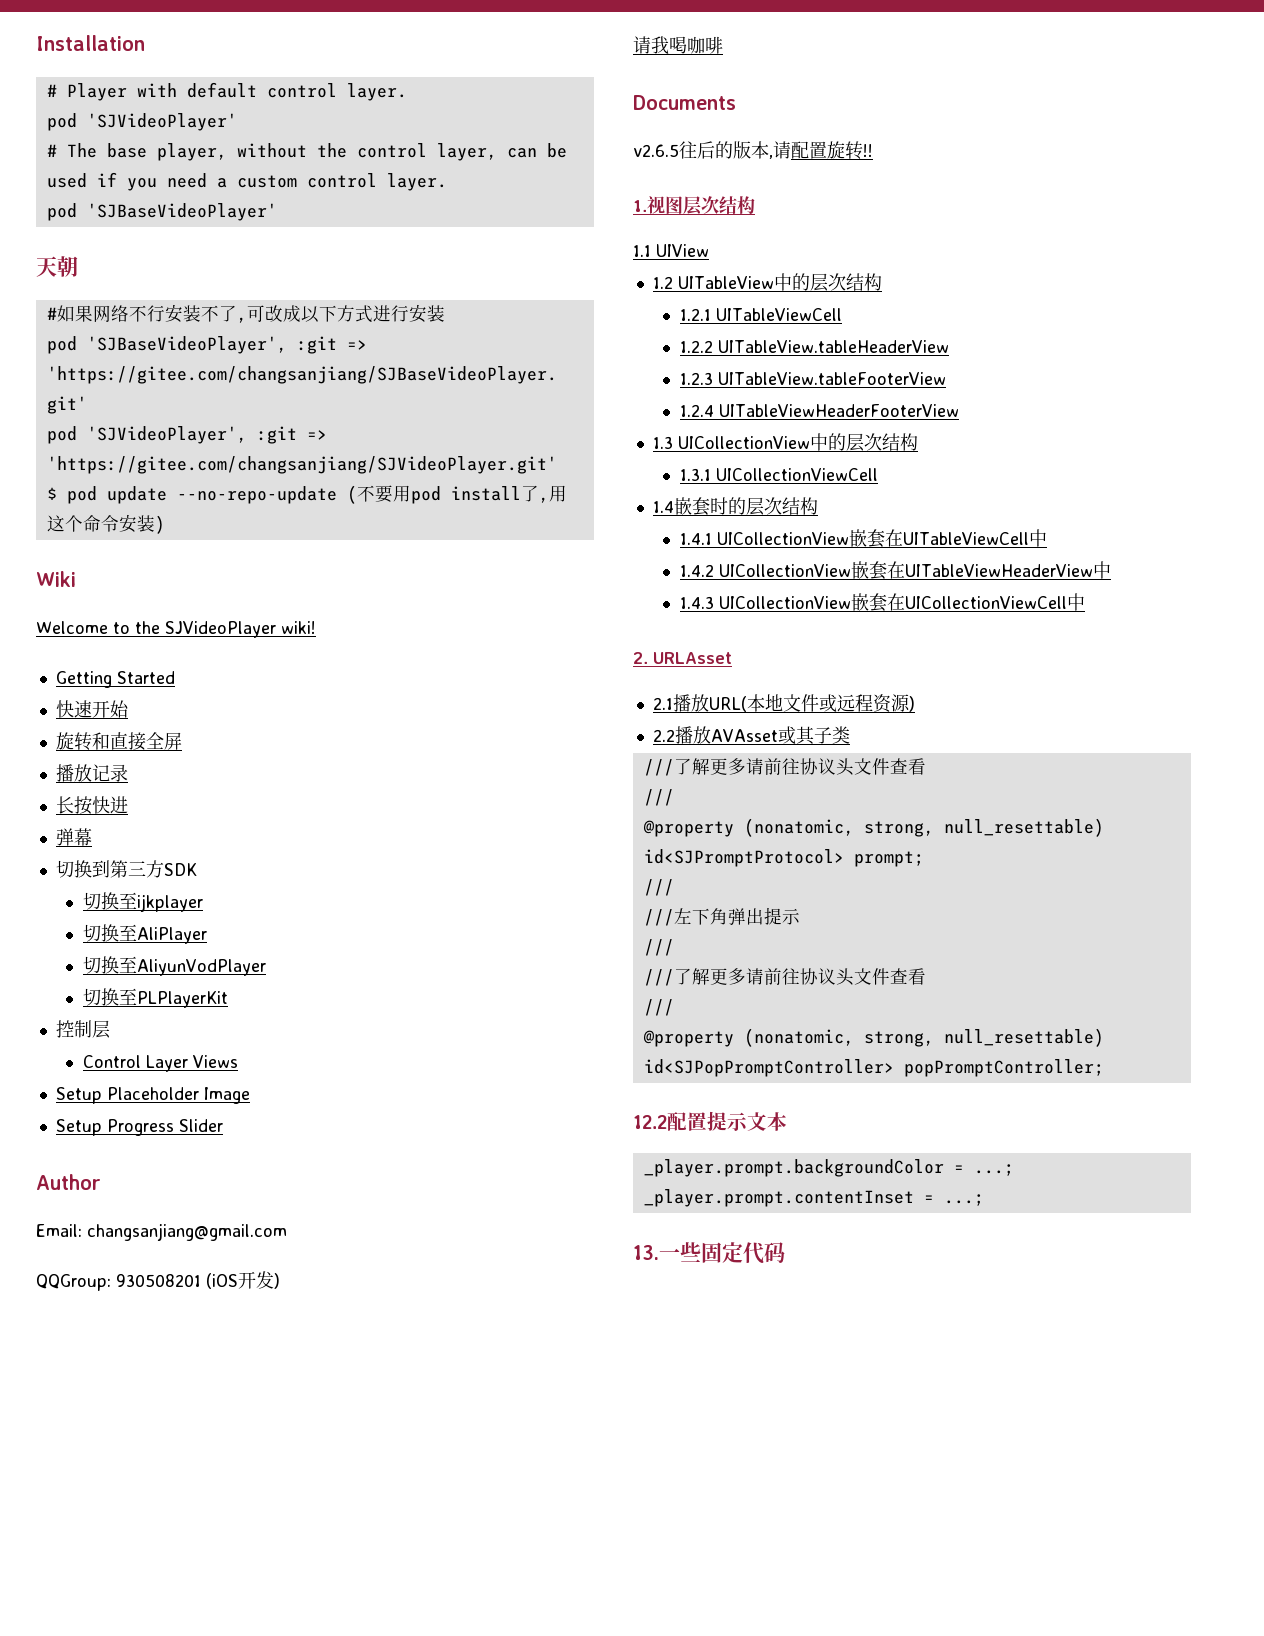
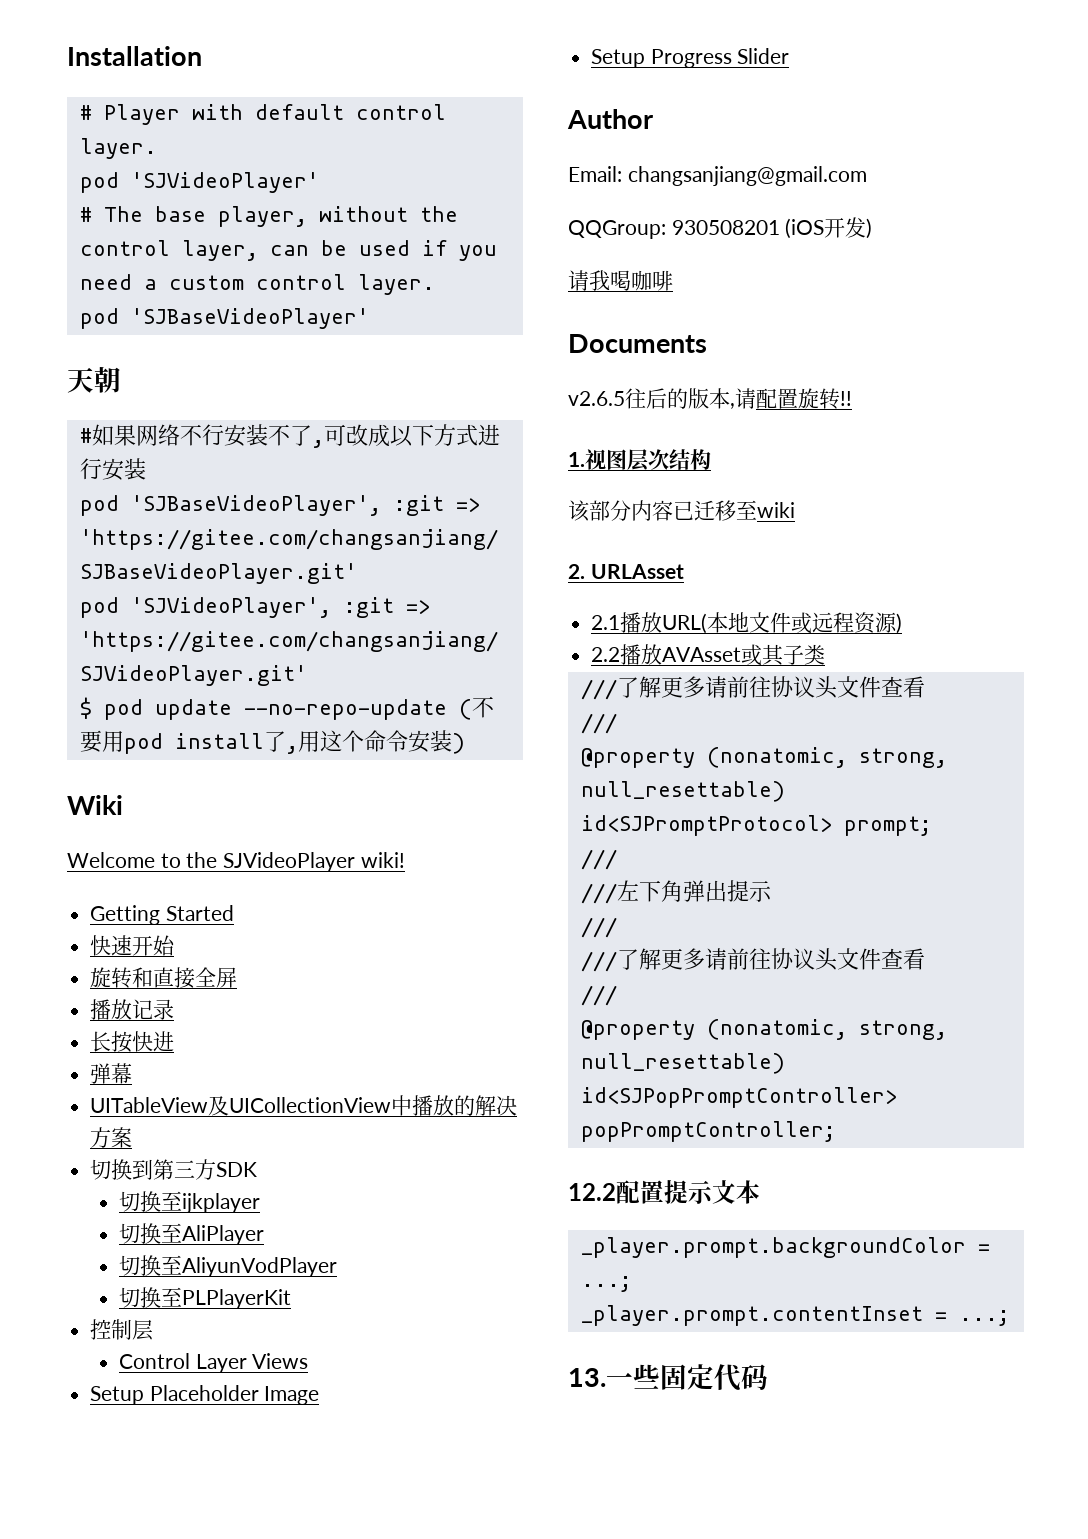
+ UITableView及UICollectionView中播放的解决方案
- 1.1 UIView
- 1.2 UITableView中的层次结构
- 1.2.1 UITableViewCell
- 1.2.2 UITableView.tableHeaderView
- 1.2.3 UITableView.tableFooterView
- 1.2.4 UITableViewHeaderFooterView
- 1.3 UICollectionView中的层次结构
- 1.3.1 UICollectionViewCell
- 1.4嵌套时的层次结构
- 1.4.1 UICollectionView嵌套在UITableViewCell中
- 1.4.2 UICollectionView嵌套在UITableViewHeaderView中
- 1.4.3 UICollectionView嵌套在UICollectionViewCell中
+ 该部分内容已迁移至wiki

